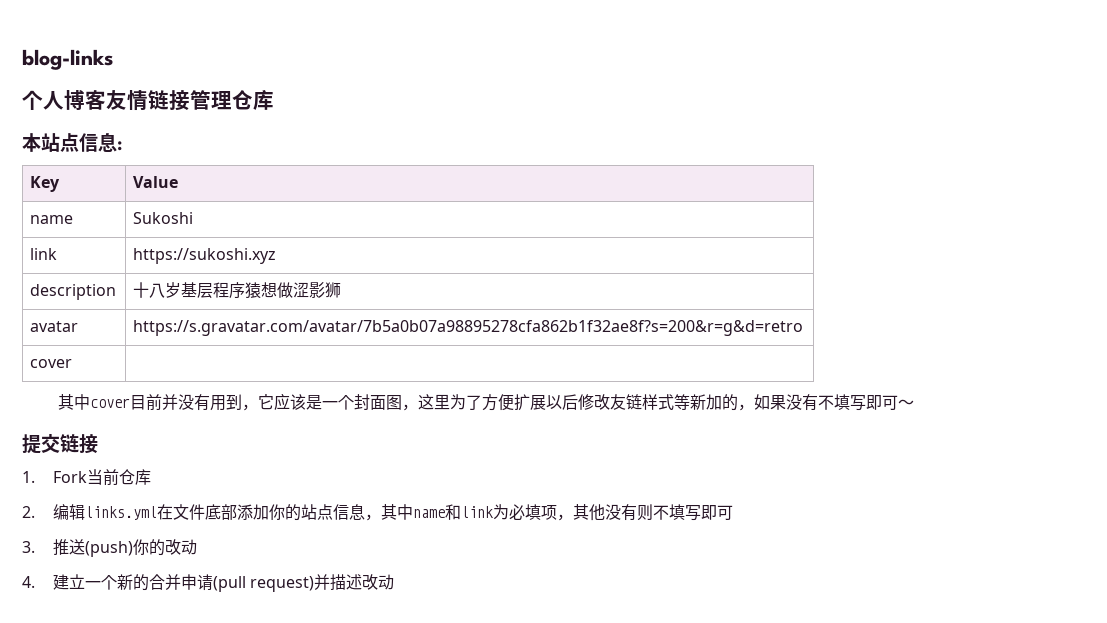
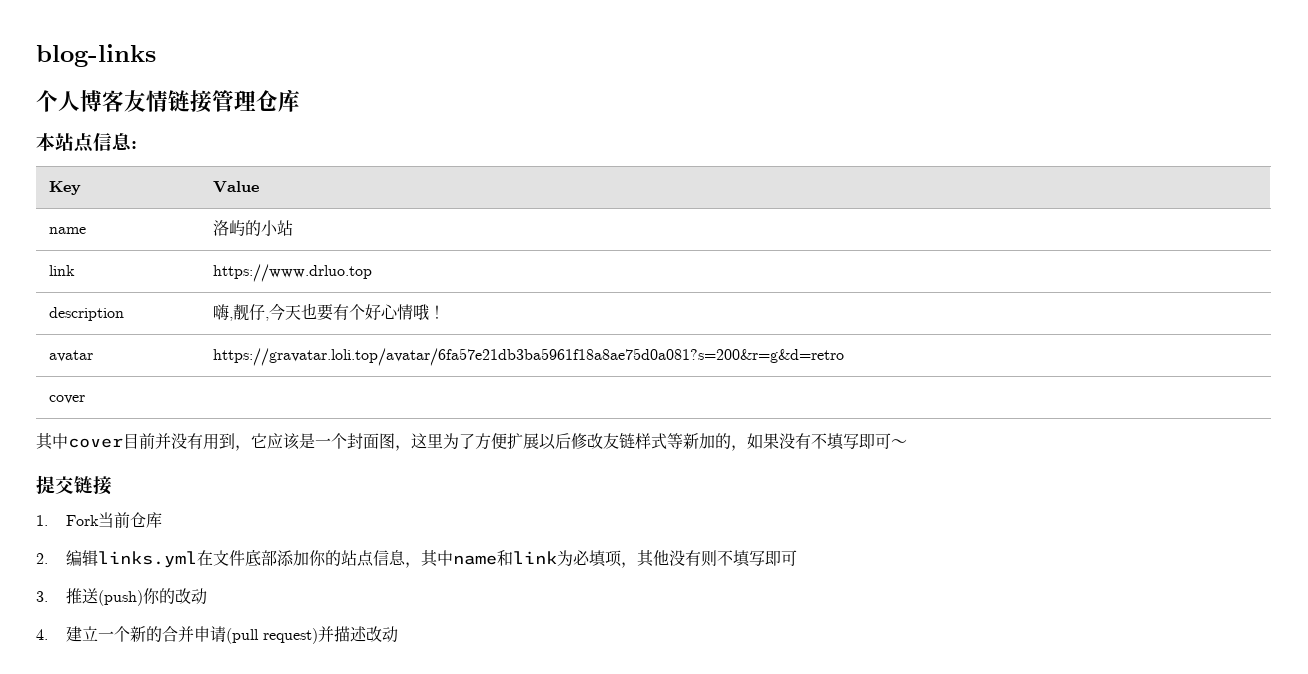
- name | Sukoshi
+ name | 洛屿的小站
- link | https://sukoshi.xyz
+ link | https://www.drluo.top
- description | 十八岁基层程序猿想做涩影狮
+ description | 嗨,靓仔,今天也要有个好心情哦！
- avatar | https://s.gravatar.com/avatar/7b5a0b07a98895278cfa862b1f32ae8f?s=200&r=g&d=retro
+ avatar | https://gravatar.loli.top/avatar/6fa57e21db3ba5961f18a8ae75d0a081?s=200&r=g&d=retro

